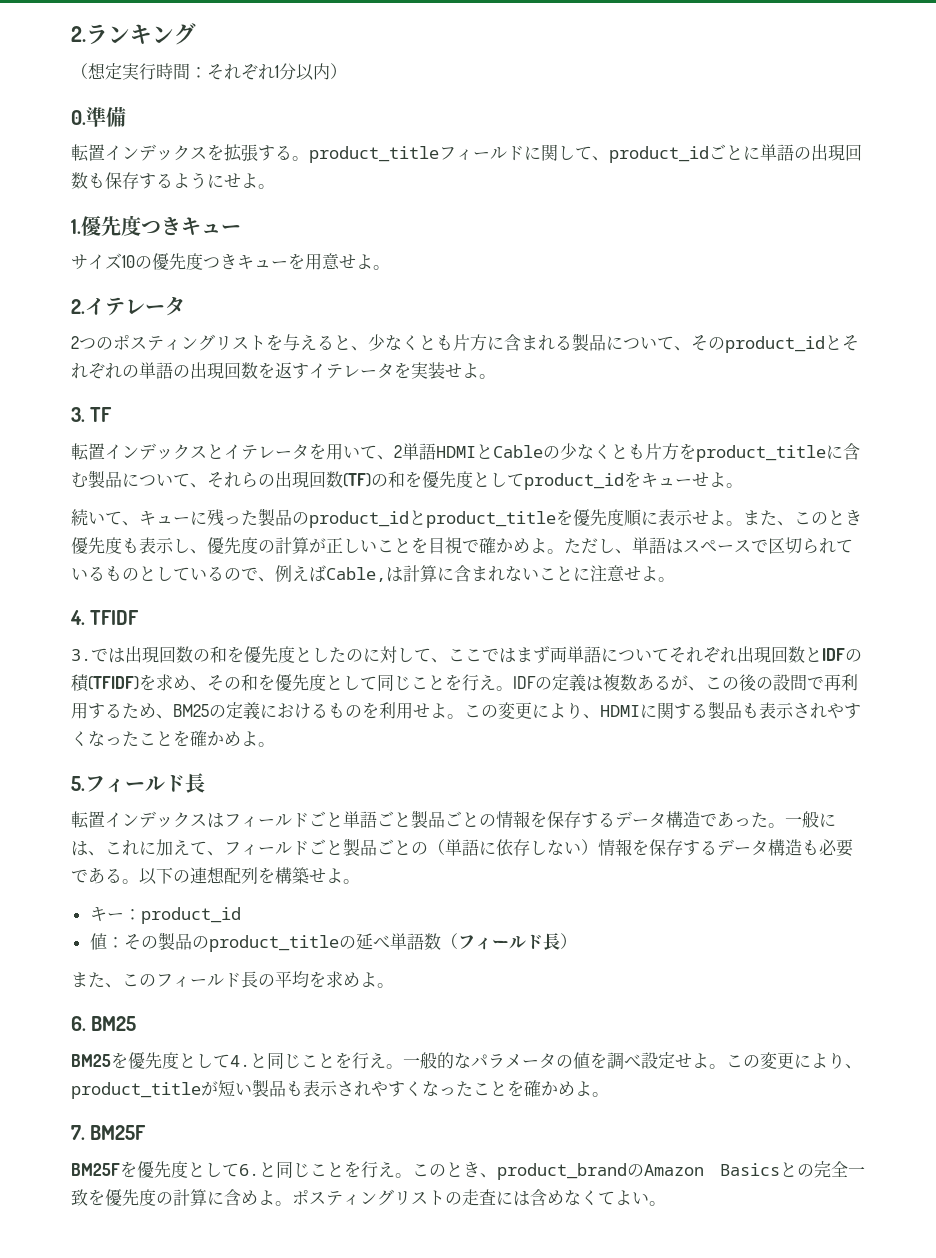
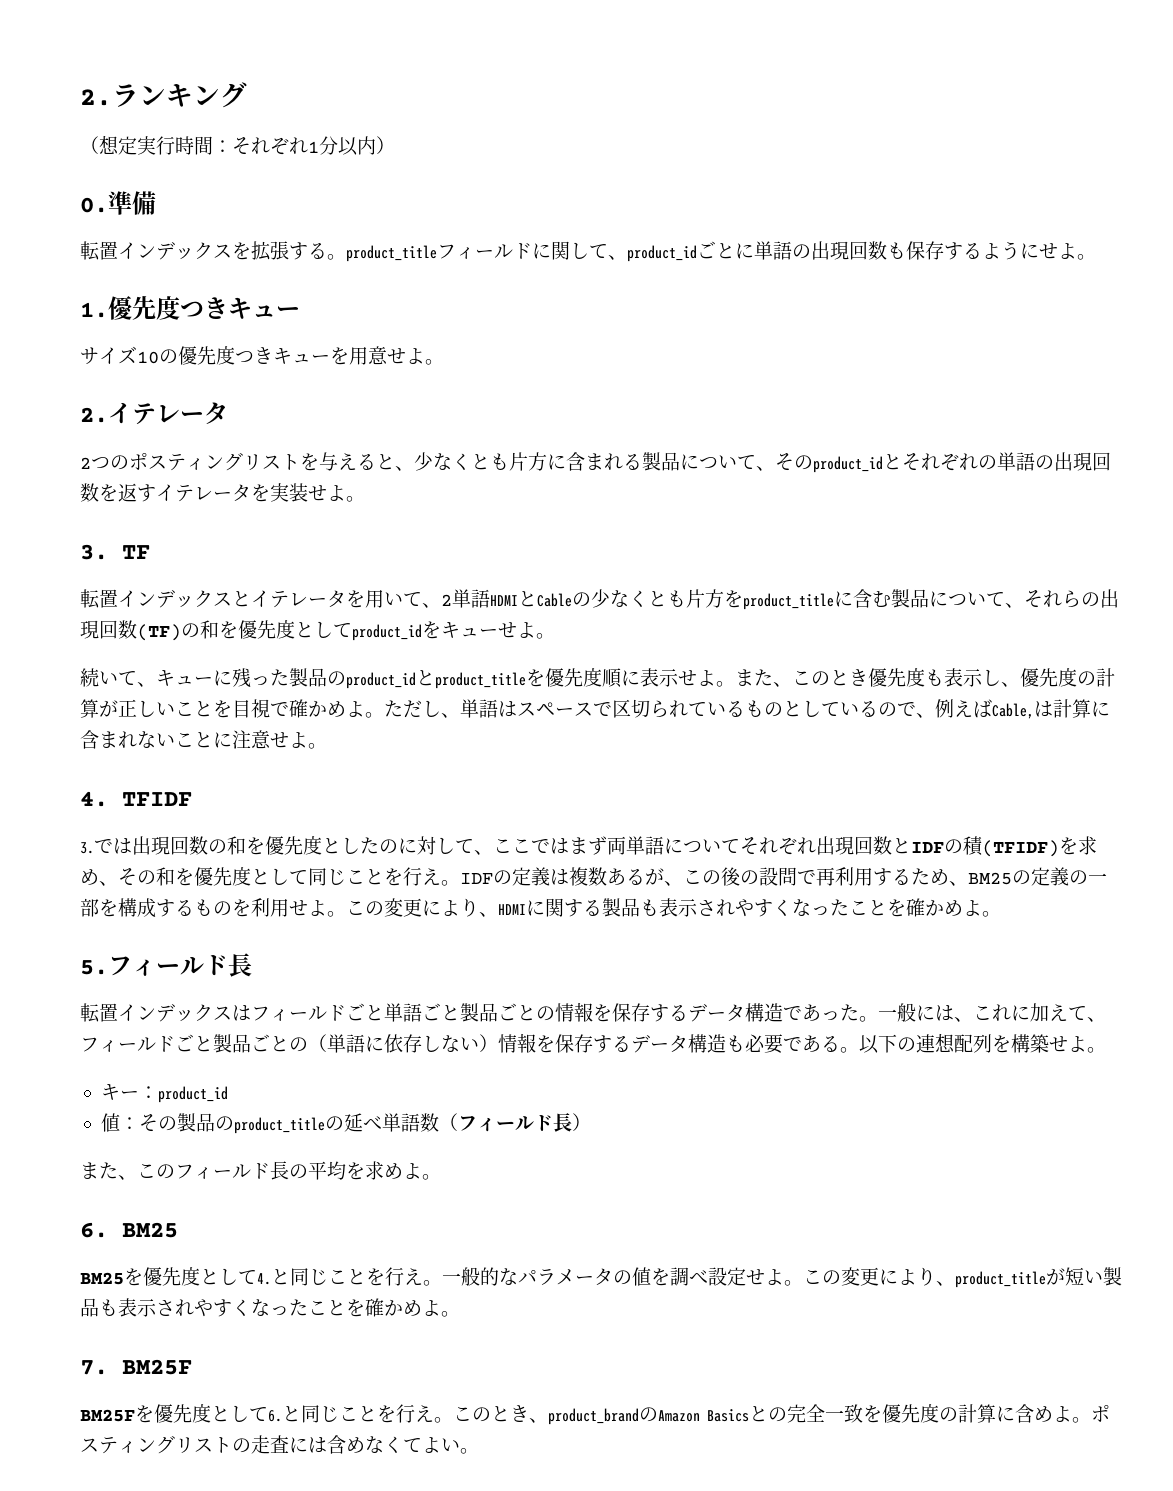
- IDFの定義は複数あるが、この後の設問で再利用するため、BM25の定義におけるものを利用せよ。
+ IDFの定義は複数あるが、この後の設問で再利用するため、BM25の定義の一部を構成するものを利用せよ。

